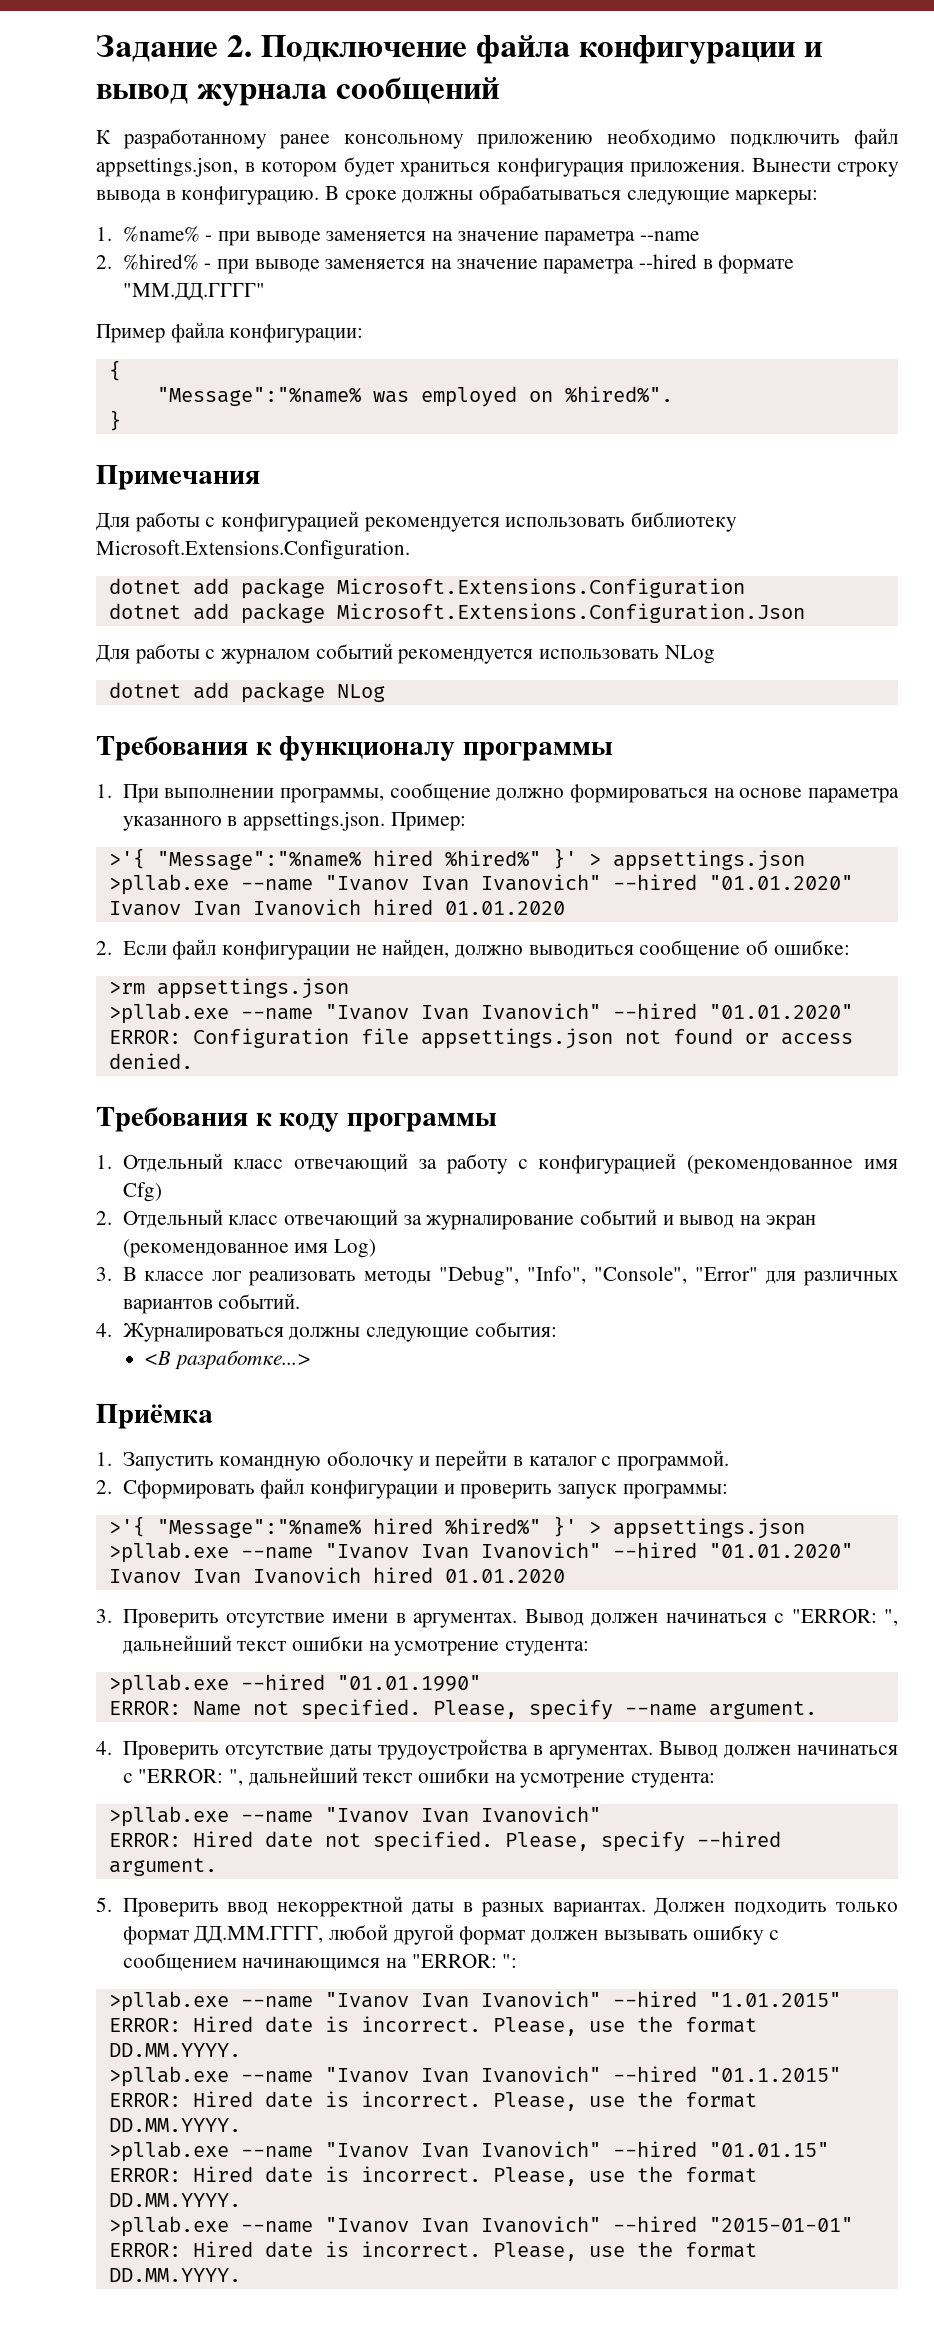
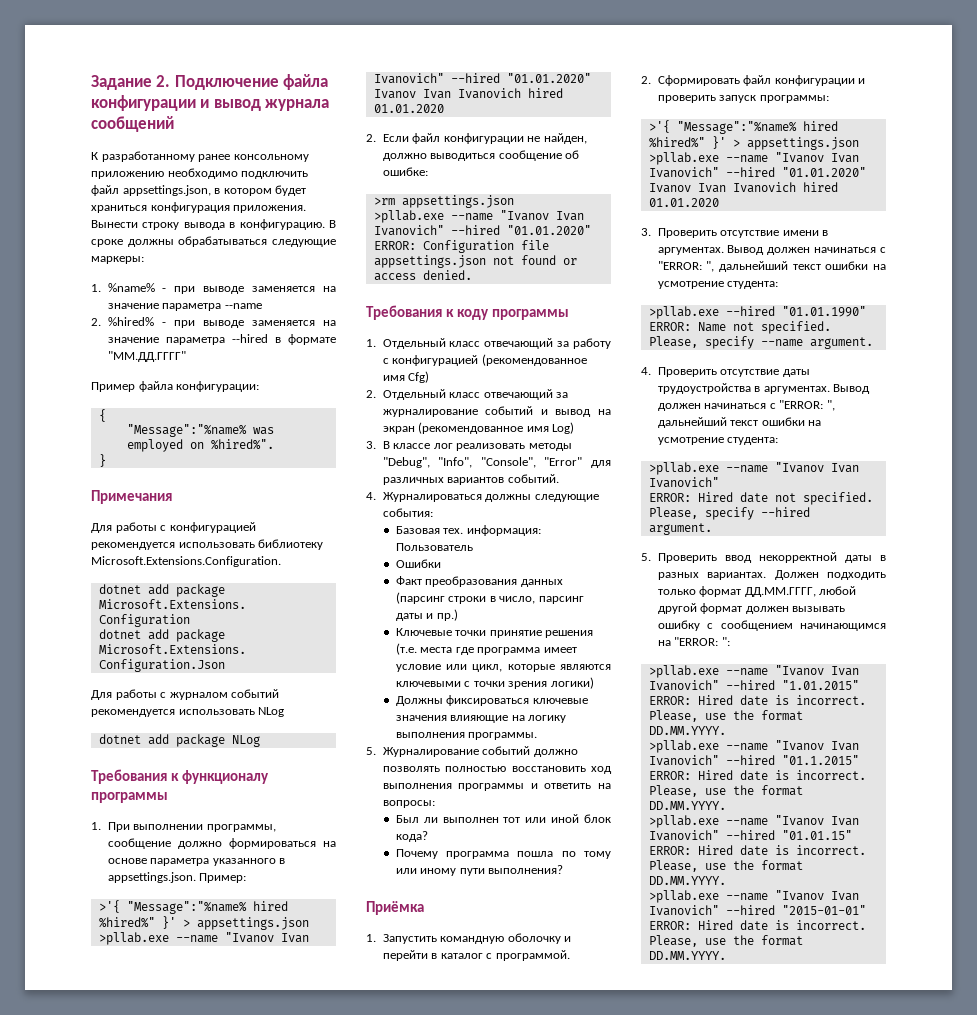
- <В разработке...>
+ Базовая тех. информация: Пользователь
+ Ошибки
+ Факт преобразования данных (парсинг строки в число, парсинг даты и пр.)
+ Ключевые точки принятие решения (т.е. места где программа имеет условие или цикл, которые являются ключевыми с точки зрения логики)
+ Должны фиксироваться ключевые значения влияющие на логику выполнения программы.
+ 5. Журналирование событий должно позволять полностью восстановить ход выполнения программы и ответить на вопросы:
+ Был ли выполнен тот или иной блок кода?
+ Почему программа пошла по тому или иному пути выполнения?

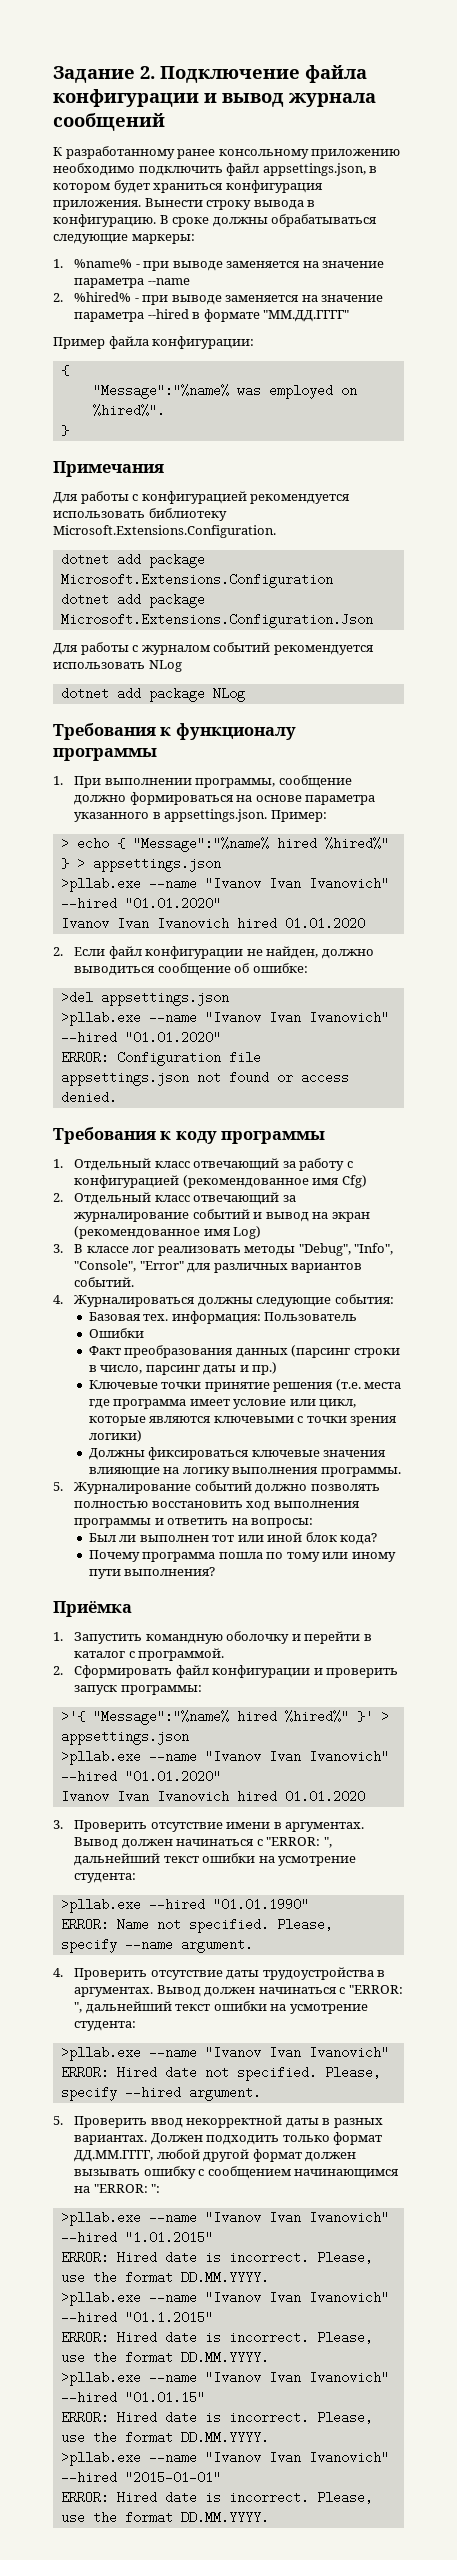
  1. При выполнении программы, сообщение должно формироваться на основе параметра указанного в appsettings.json. Пример:
- >'{ "Message":"%name% hired %hired%" }' > appsettings.json
+ > echo { "Message":"%name% hired %hired%" } > appsettings.json
- >rm appsettings.json
+ >del appsettings.json

